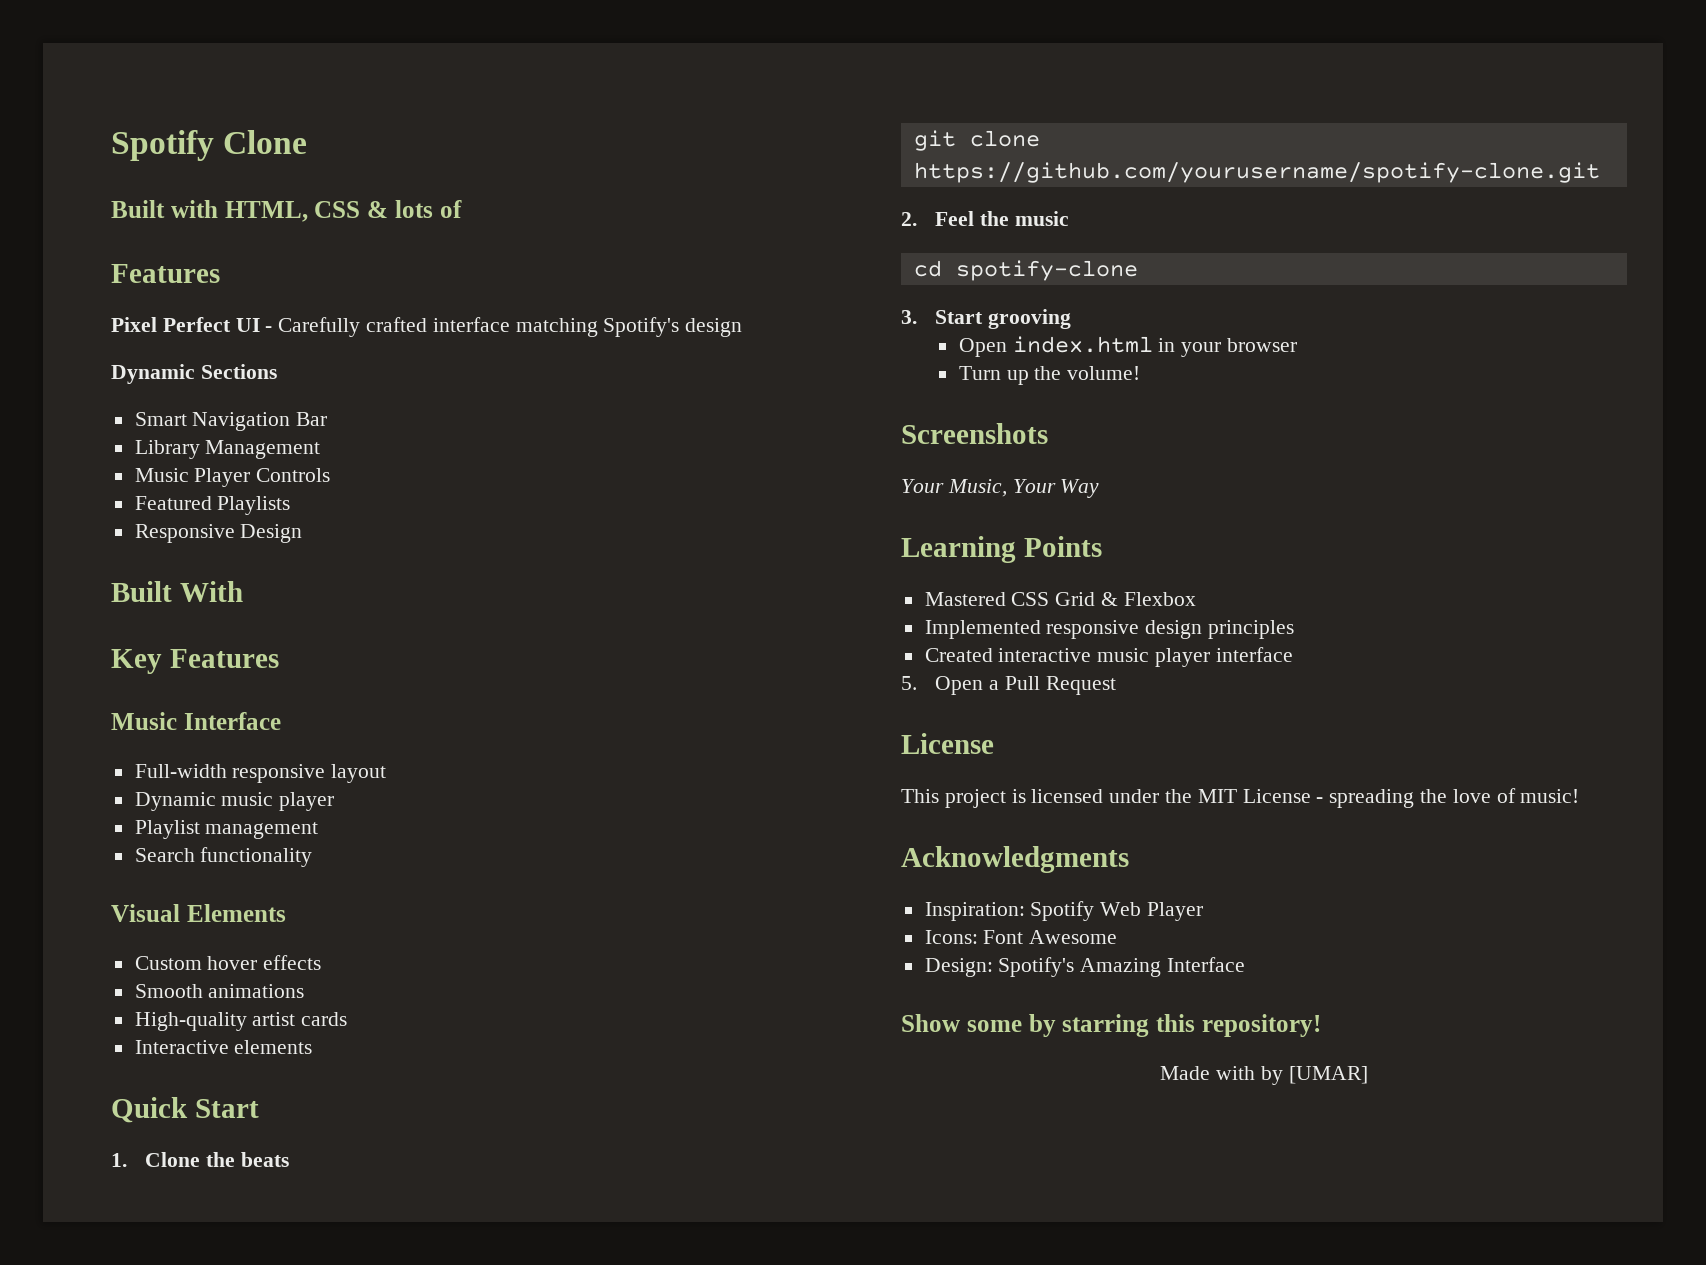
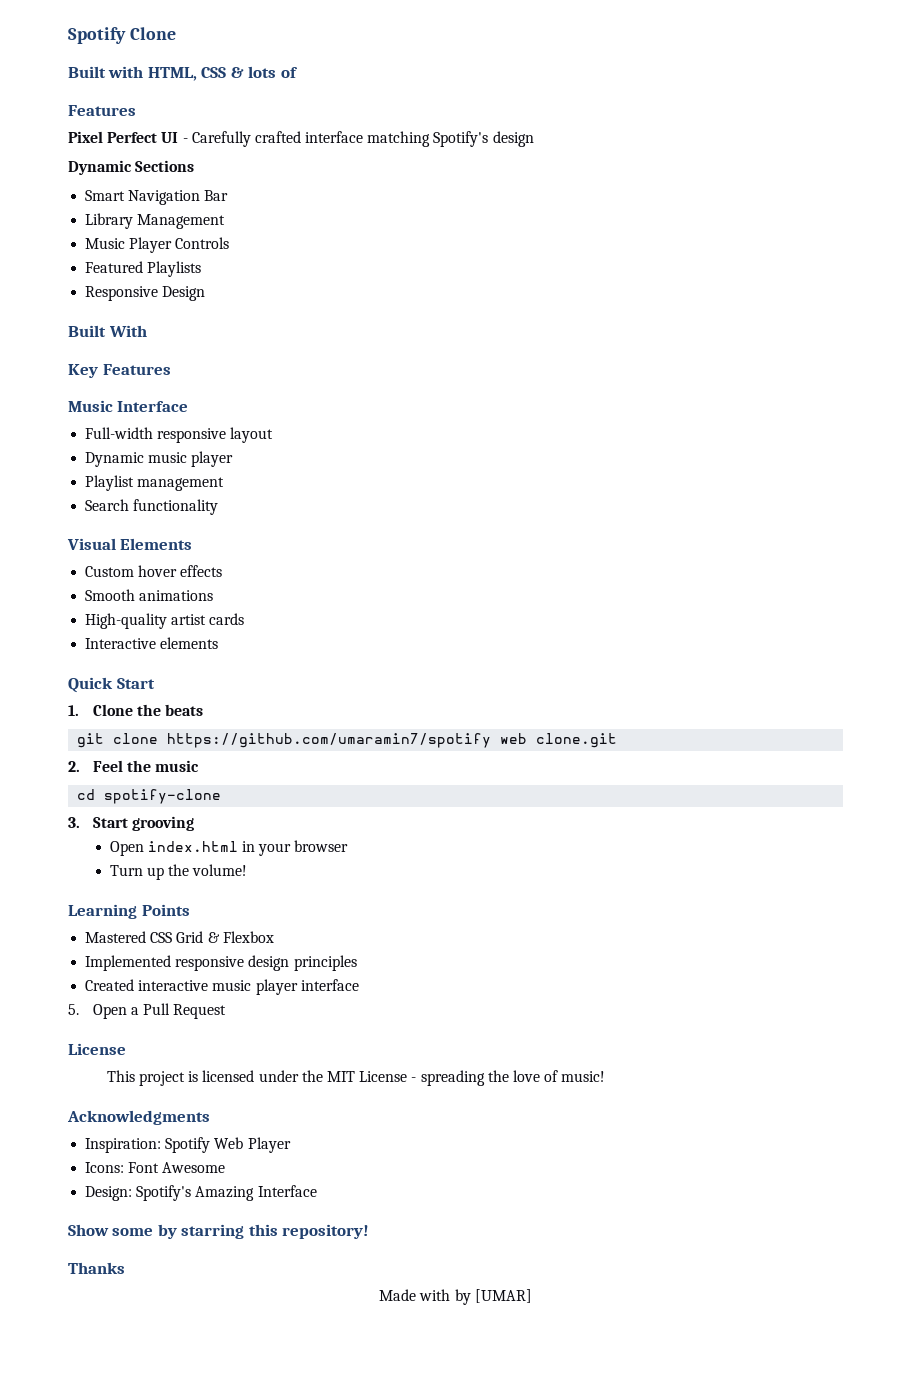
- git clone https://github.com/yourusername/spotify-clone.git
+ git clone https://github.com/umaramin7/spotify web clone.git
- Screenshots
- Your Music, Your Way
+ Thanks

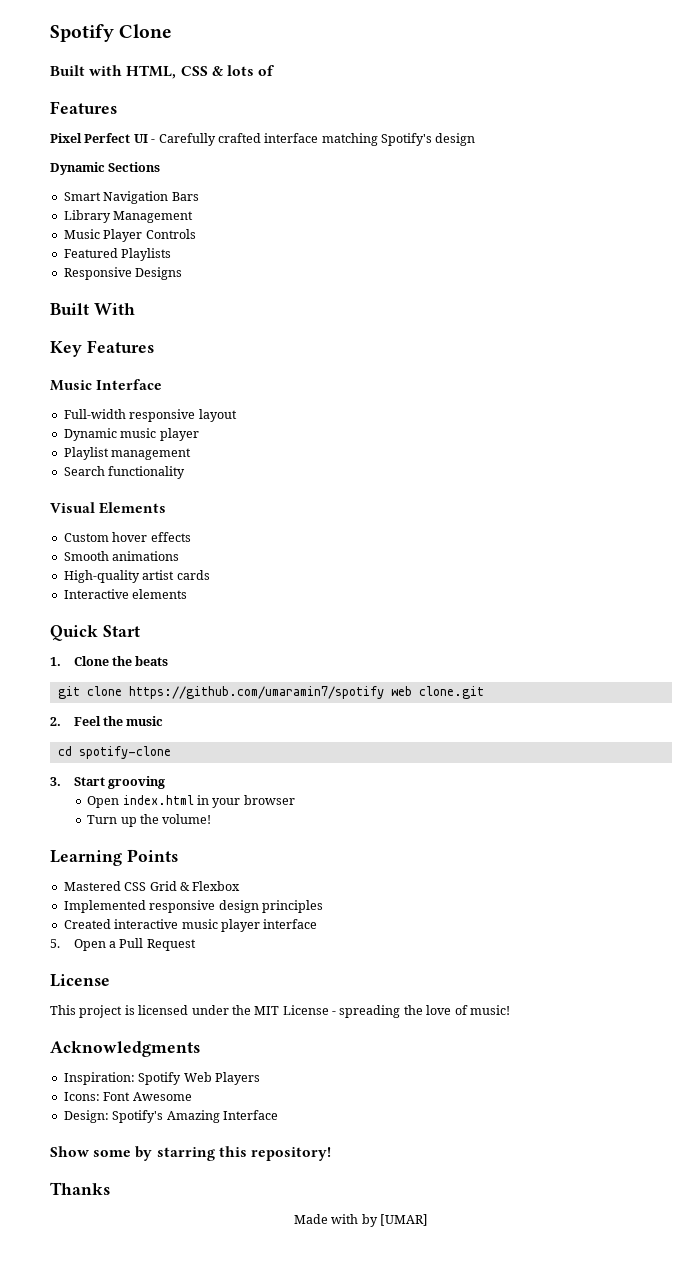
- Smart Navigation Bar
+ Smart Navigation Bars
- Responsive Design
+ Responsive Designs
- Inspiration: Spotify Web Player
+ Inspiration: Spotify Web Players

